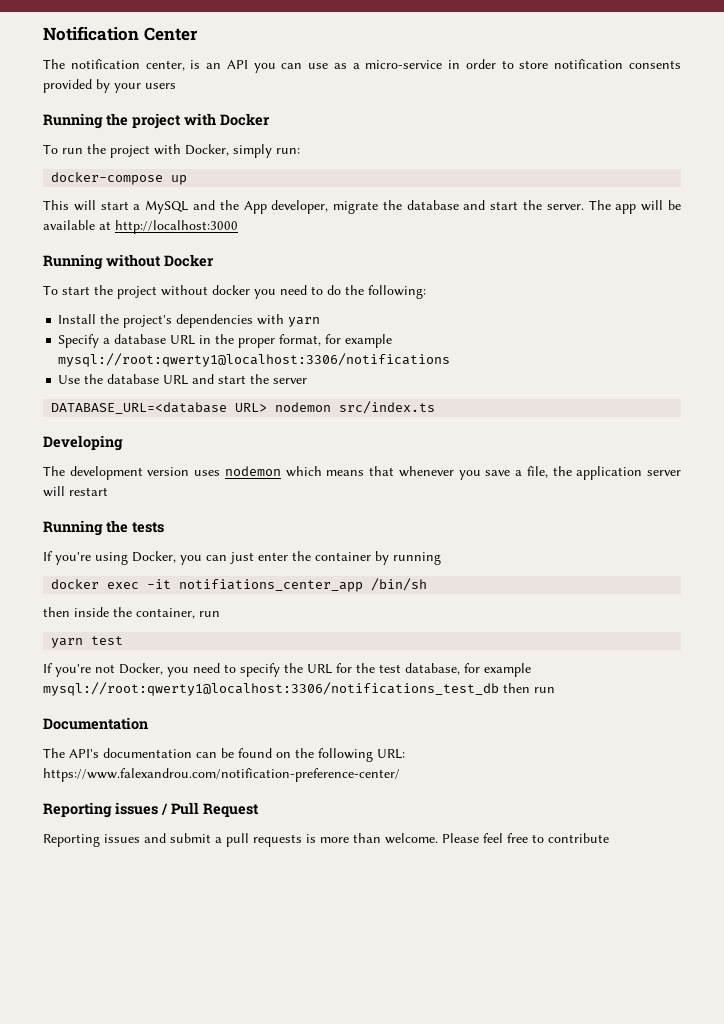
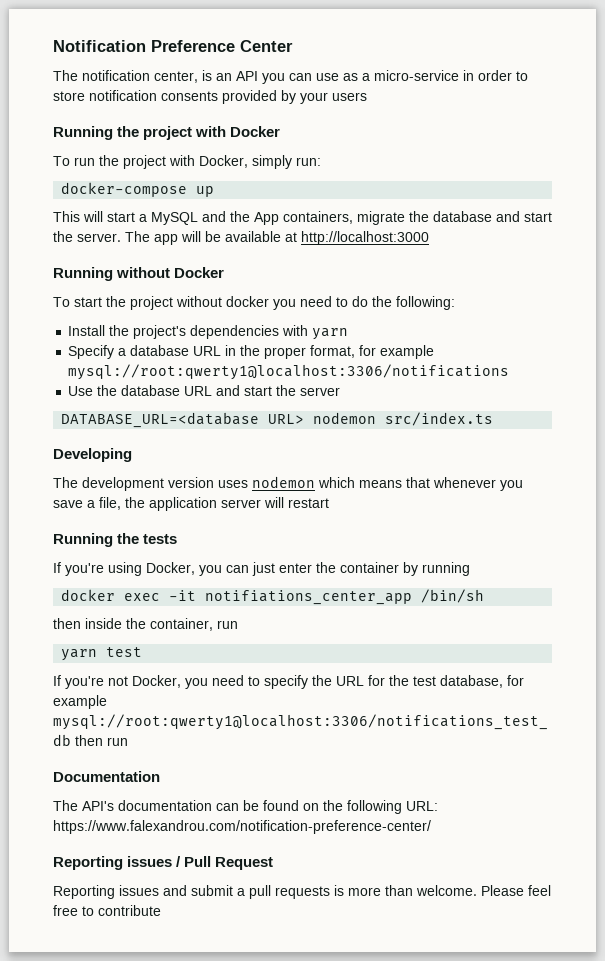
- Notification Center
+ Notification Preference Center
- This will start a MySQL and the App developer, migrate the database and start the server.
+ This will start a MySQL and the App containers, migrate the database and start the server.

